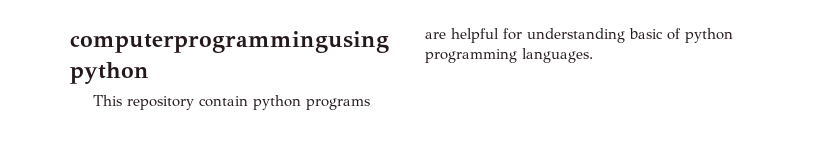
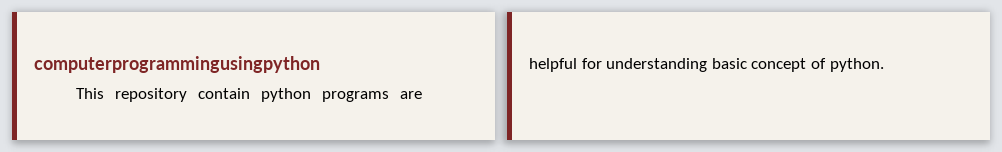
- This repository contain python programs are helpful for understanding basic of python programming languages.
+ This repository contain python programs are helpful for understanding basic concept of python.

